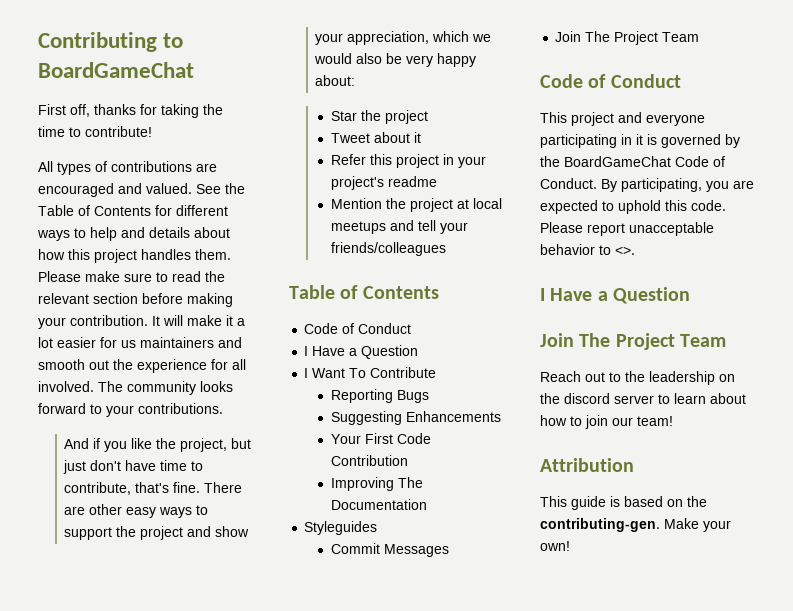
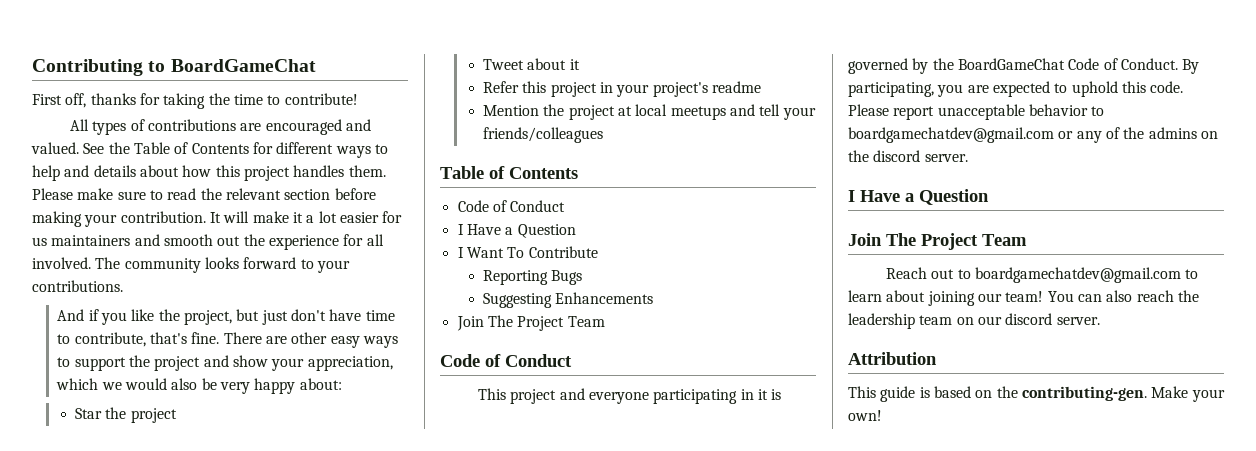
- Your First Code Contribution
- Improving The Documentation
- Styleguides
- Commit Messages
- Please report unacceptable behavior to <>.
+ Please report unacceptable behavior to boardgamechatdev@gmail.com or any of the admins on the discord server.
- Reach out to the leadership on the discord server to learn about how to join our team!
+ Reach out to boardgamechatdev@gmail.com to learn about joining our team! You can also reach the leadership team on our discord server.

